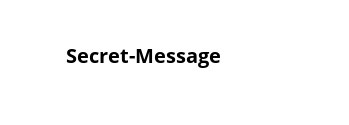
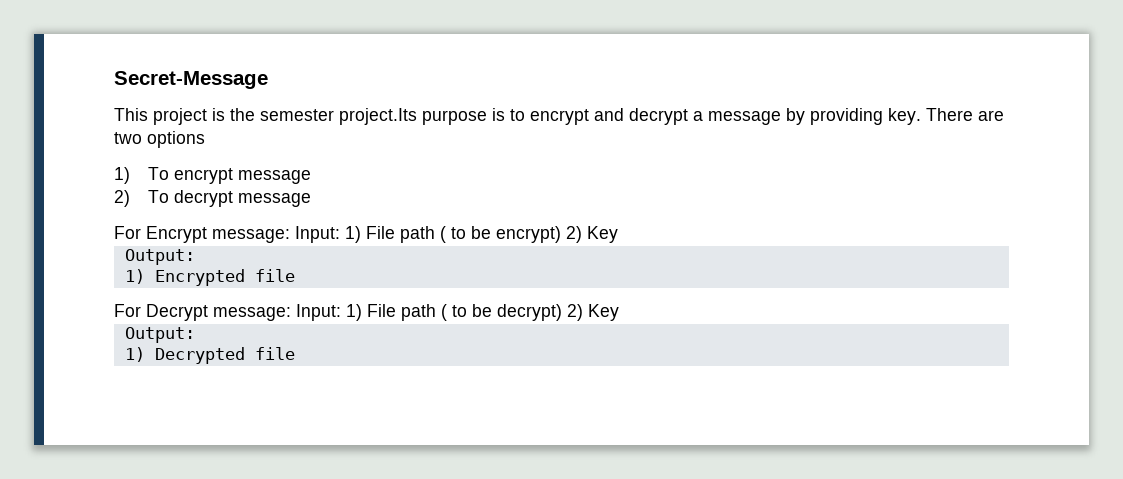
+ This project is the semester project.Its purpose is to encrypt and decrypt a message by providing key. There are two options
+ 1) To encrypt message
+ 2) To decrypt message
+ For Encrypt message: Input: 1) File path ( to be encrypt) 2) Key
+ Output:
+ 1) Encrypted file
+ For Decrypt message: Input: 1) File path ( to be decrypt) 2) Key
+ Output:
+ 1) Decrypted file

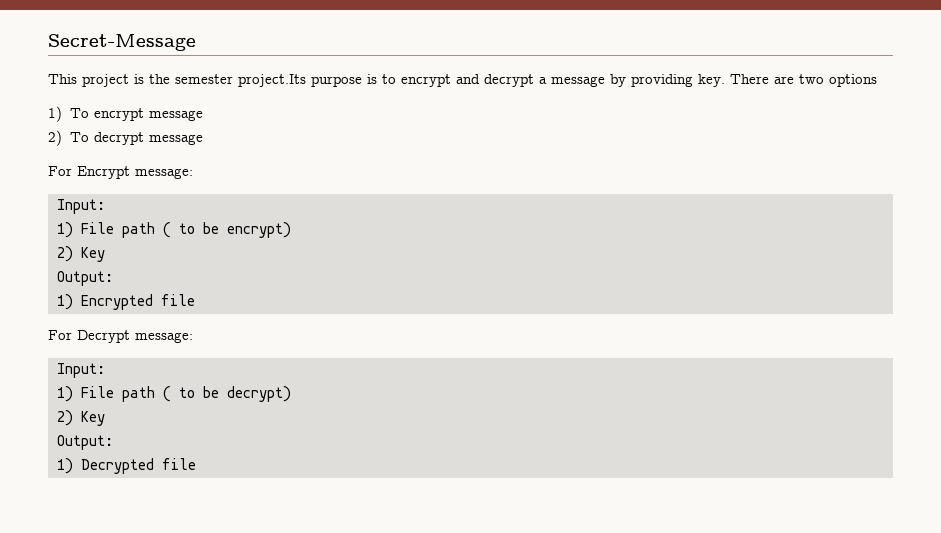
- For Encrypt message: Input: 1) File path ( to be encrypt) 2) Key
+ For Encrypt message:
+ Input:
+ 1) File path ( to be encrypt)
+ 2) Key
- For Decrypt message: Input: 1) File path ( to be decrypt) 2) Key
+ For Decrypt message:
+ Input:
+ 1) File path ( to be decrypt)
+ 2) Key

